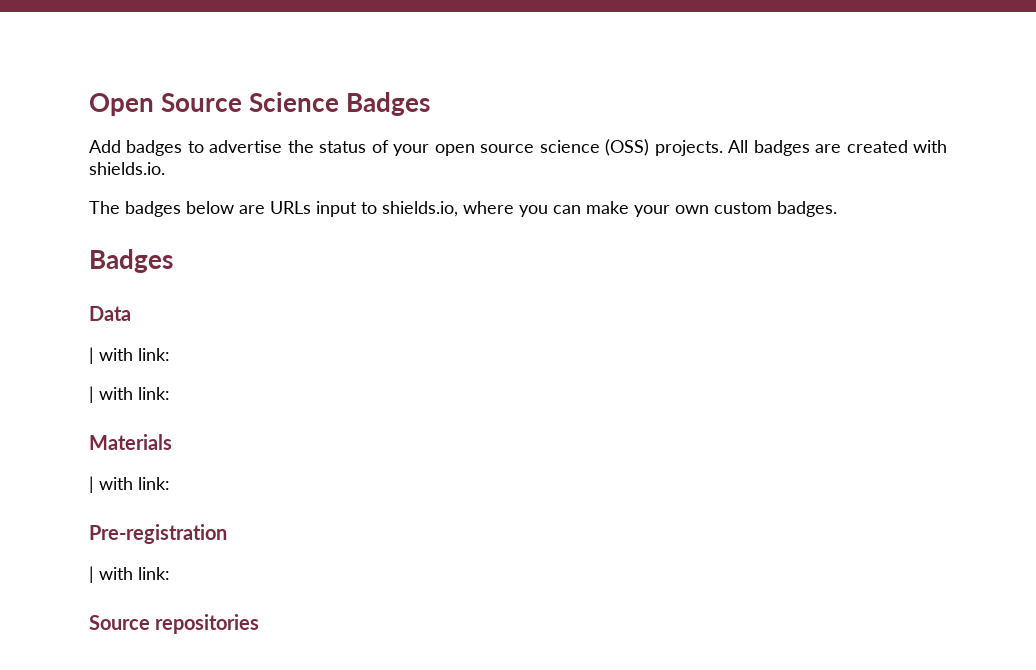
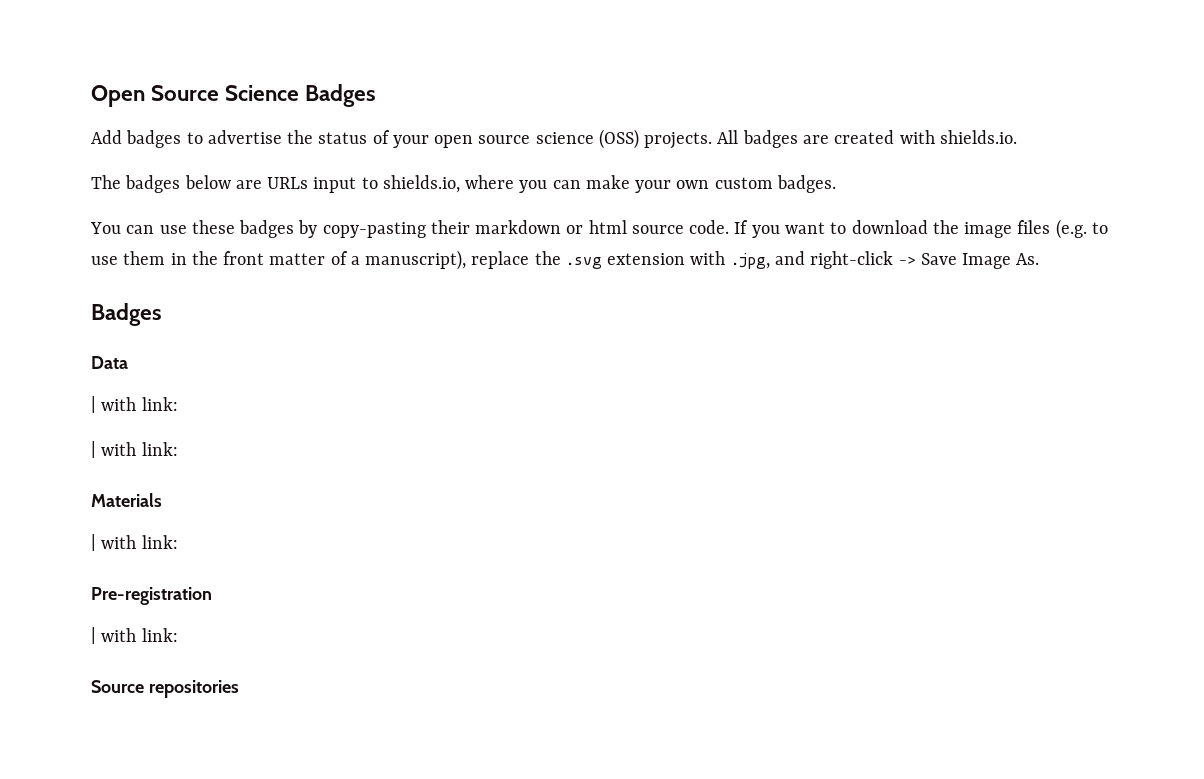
+ You can use these badges by copy-pasting their markdown or html source code. If you want to download the image files (e.g. to use them in the front matter of a manuscript), replace the .svg extension with .jpg, and right-click -> Save Image As.

